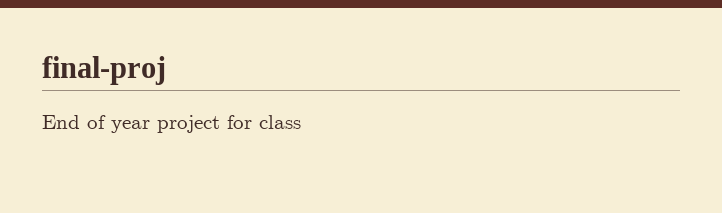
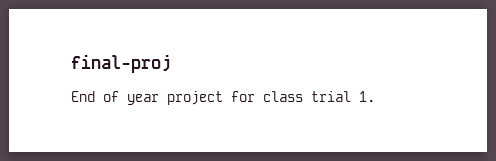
- End of year project for class
+ End of year project for class trial 1.

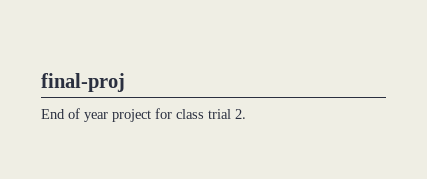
- End of year project for class trial 1.
+ End of year project for class trial 2.

